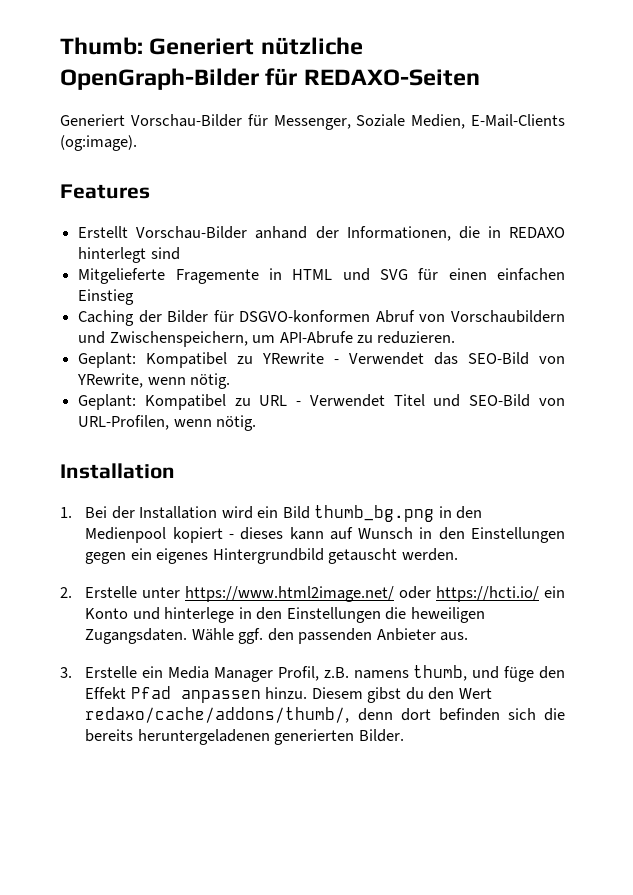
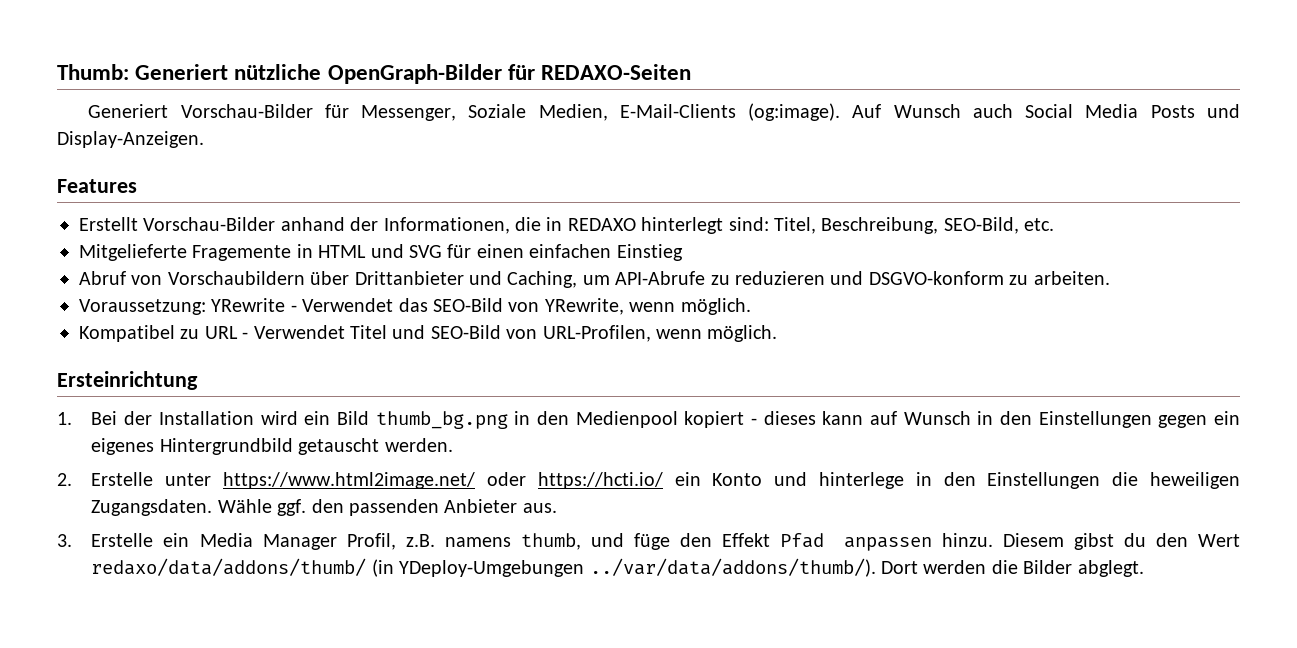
+ Auf Wunsch auch Social Media Posts und Display-Anzeigen.
- Erstellt Vorschau-Bilder anhand der Informationen, die in REDAXO hinterlegt sind
+ Erstellt Vorschau-Bilder anhand der Informationen, die in REDAXO hinterlegt sind: Titel, Beschreibung, SEO-Bild, etc.
- Caching der Bilder für DSGVO-konformen Abruf von Vorschaubildern und Zwischenspeichern, um API-Abrufe zu reduzieren.
- Geplant: Kompatibel zu YRewrite - Verwendet das SEO-Bild von YRewrite, wenn nötig.
- Geplant: Kompatibel zu URL - Verwendet Titel und SEO-Bild von URL-Profilen, wenn nötig.
- Installation
+ Abruf von Vorschaubildern über Drittanbieter und Caching, um API-Abrufe zu reduzieren und DSGVO-konform zu arbeiten.
+ Voraussetzung: YRewrite - Verwendet das SEO-Bild von YRewrite, wenn möglich.
+ Kompatibel zu URL - Verwendet Titel und SEO-Bild von URL-Profilen, wenn möglich.
+ Ersteinrichtung
- Diesem gibst du den Wert redaxo/cache/addons/thumb/, denn dort befinden sich die bereits heruntergeladenen generierten Bilder.
+ Diesem gibst du den Wert redaxo/data/addons/thumb/ (in YDeploy-Umgebungen ../var/data/addons/thumb/). Dort werden die Bilder abglegt.

